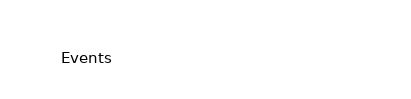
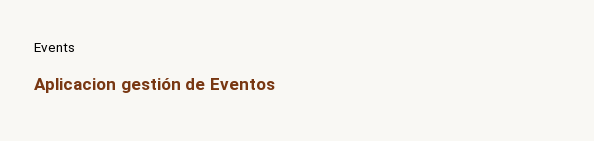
+ Aplicacion gestión de Eventos

